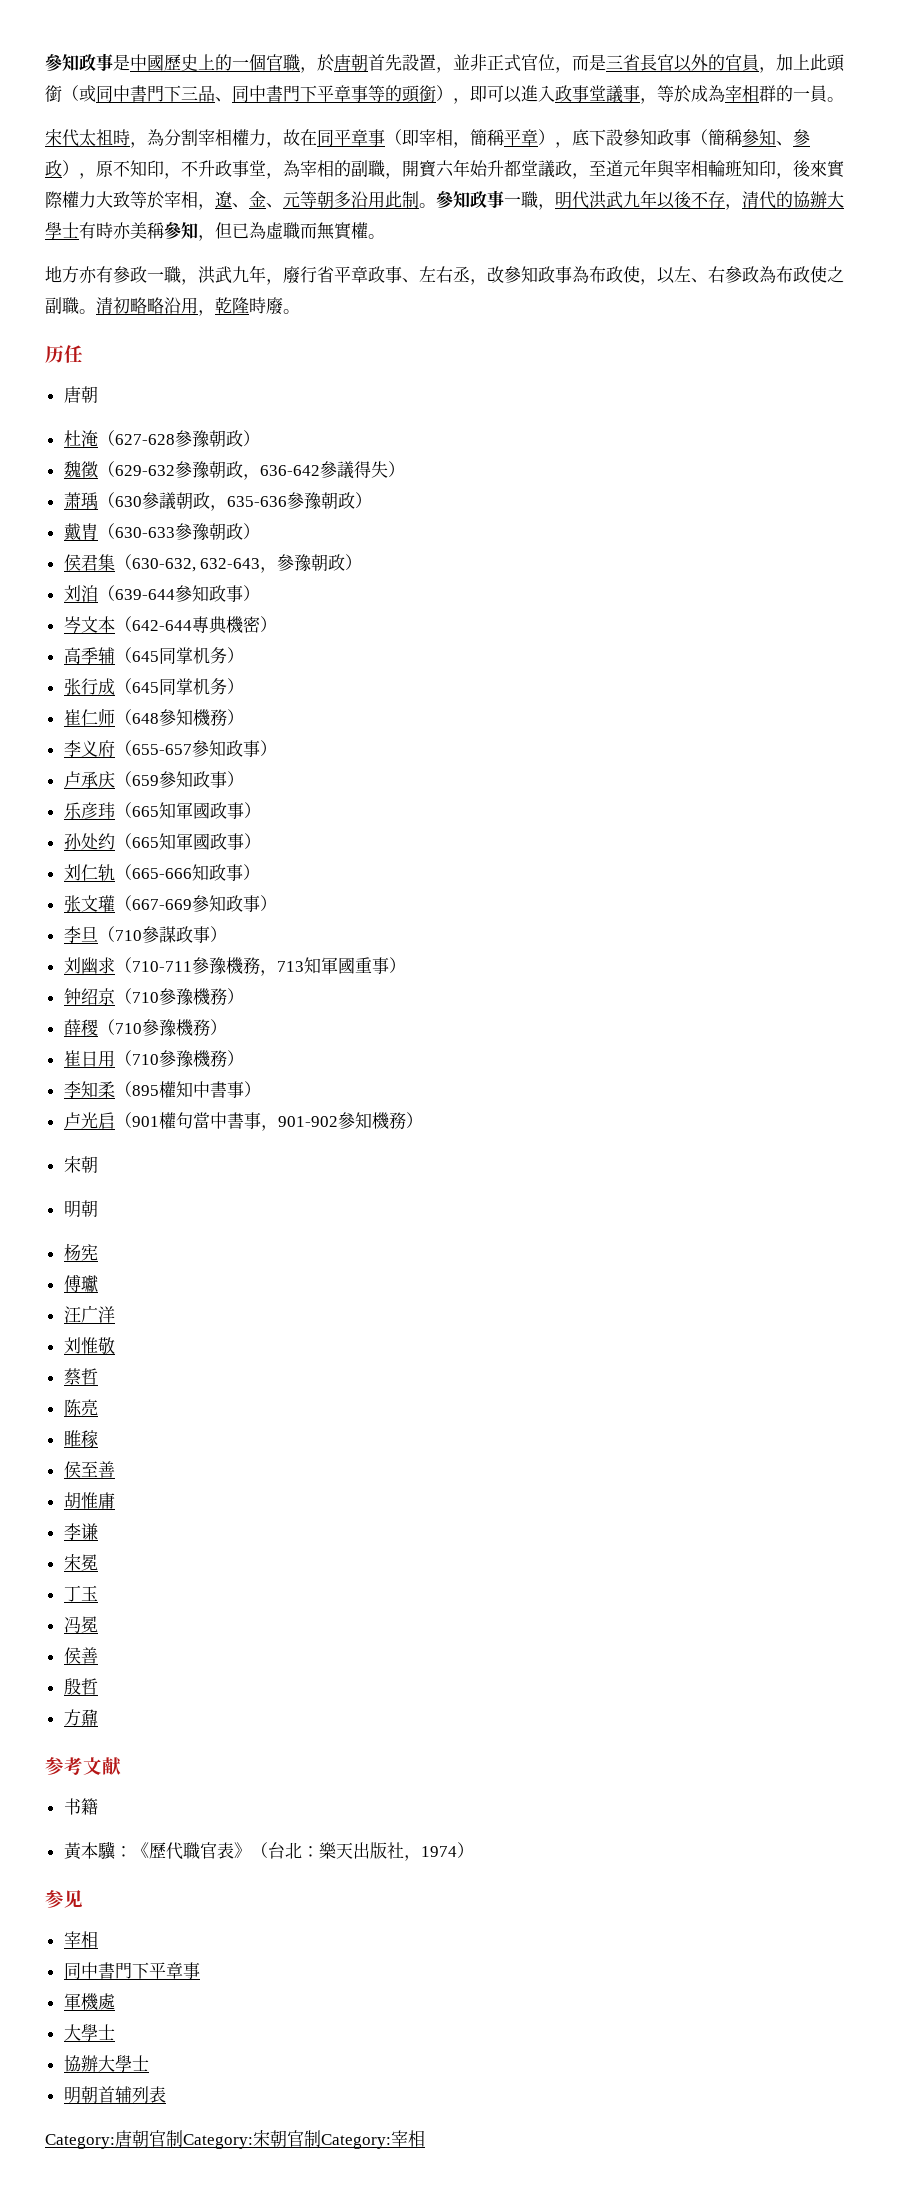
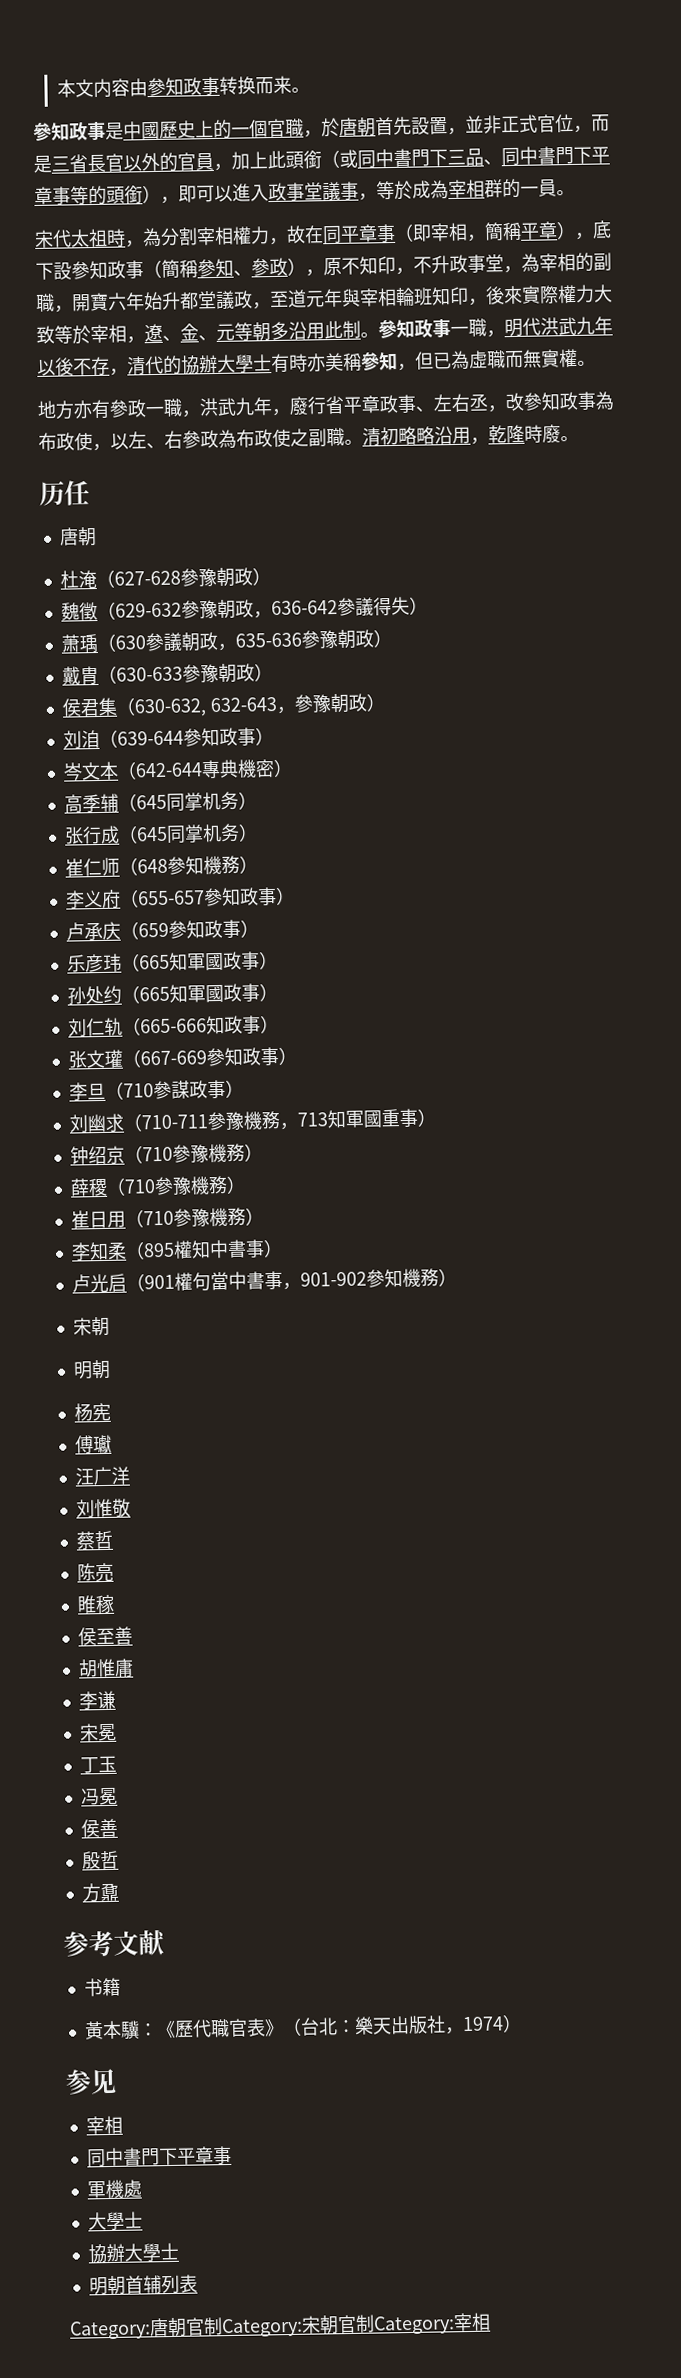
+ 本文内容由參知政事转换而来。

